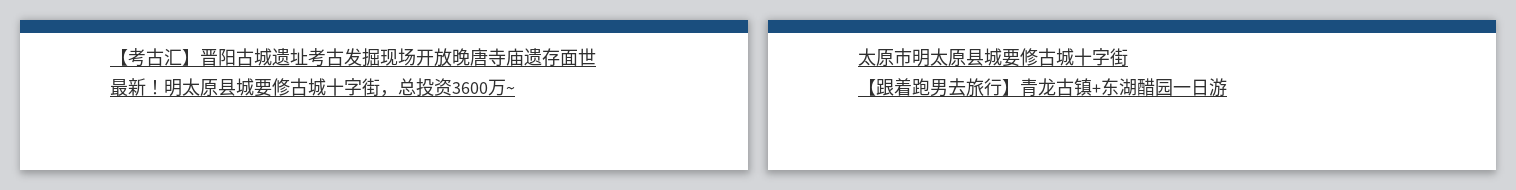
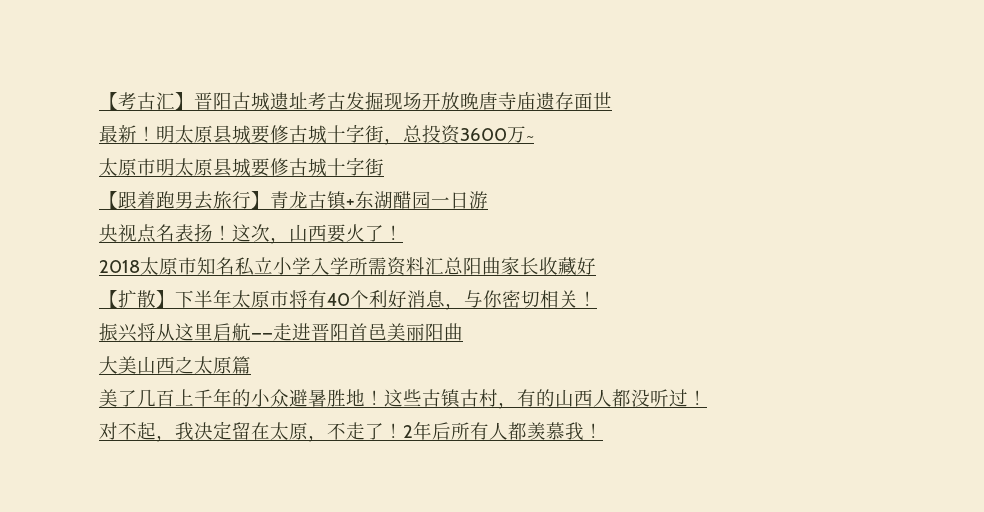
+ 央视点名表扬！这次，山西要火了！
+ 2018太原市知名私立小学入学所需资料汇总阳曲家长收藏好
+ 【扩散】下半年太原市将有40个利好消息，与你密切相关！
+ 振兴将从这里启航——走进晋阳首邑美丽阳曲
+ 大美山西之太原篇
+ 美了几百上千年的小众避暑胜地！这些古镇古村，有的山西人都没听过！
+ 对不起，我决定留在太原，不走了！2年后所有人都羡慕我！

